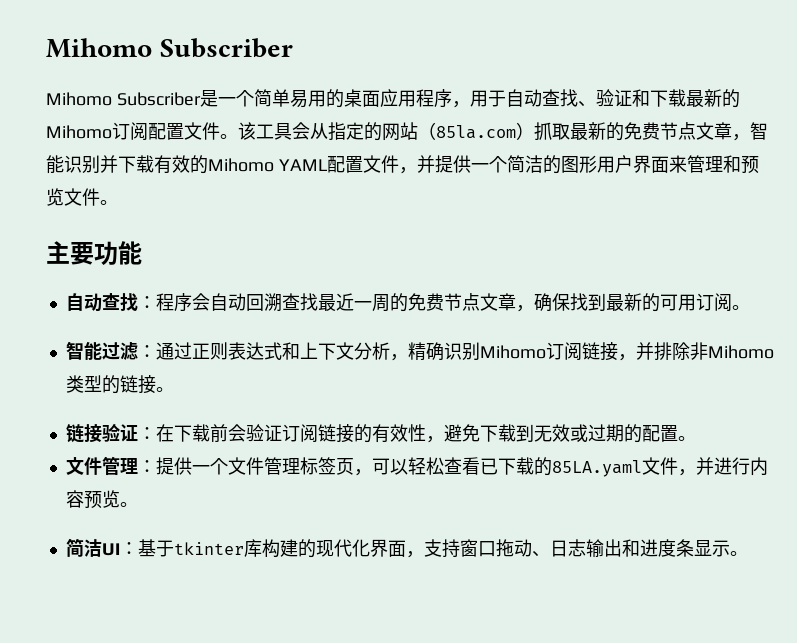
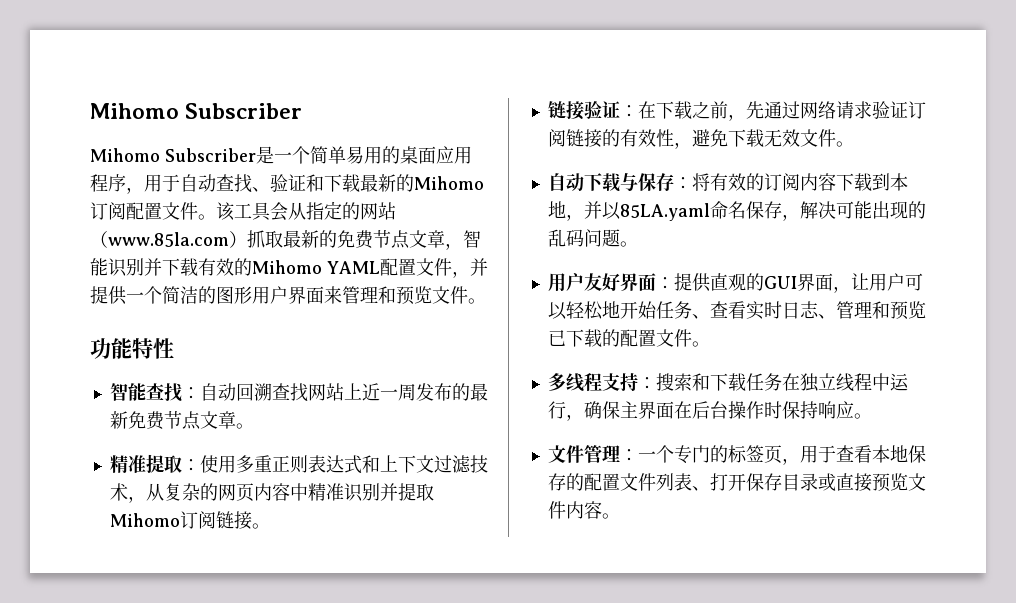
- 该工具会从指定的网站（85la.com）抓取最新的免费节点文章，智能识别并下载有效的Mihomo YAML配置文件，并提供一个简洁的图形用户界面来管理和预览文件。
+ 该工具会从指定的网站（www.85la.com）抓取最新的免费节点文章，智能识别并下载有效的Mihomo YAML配置文件，并提供一个简洁的图形用户界面来管理和预览文件。
- 主要功能
- 自动查找：程序会自动回溯查找最近一周的免费节点文章，确保找到最新的可用订阅。
- 智能过滤：通过正则表达式和上下文分析，精确识别Mihomo订阅链接，并排除非Mihomo类型的链接。
+ 功能特性
+ 智能查找：自动回溯查找网站上近一周发布的最新免费节点文章。
+ 精准提取：使用多重正则表达式和上下文过滤技术，从复杂的网页内容中精准识别并提取Mihomo订阅链接。
- 链接验证：在下载前会验证订阅链接的有效性，避免下载到无效或过期的配置。
- 文件管理：提供一个文件管理标签页，可以轻松查看已下载的85LA.yaml文件，并进行内容预览。
- 简洁UI：基于tkinter库构建的现代化界面，支持窗口拖动、日志输出和进度条显示。
+ 链接验证：在下载之前，先通过网络请求验证订阅链接的有效性，避免下载无效文件。
+ 自动下载与保存：将有效的订阅内容下载到本地，并以85LA.yaml命名保存，解决可能出现的乱码问题。
+ 用户友好界面：提供直观的GUI界面，让用户可以轻松地开始任务、查看实时日志、管理和预览已下载的配置文件。
+ 多线程支持：搜索和下载任务在独立线程中运行，确保主界面在后台操作时保持响应。
+ 文件管理：一个专门的标签页，用于查看本地保存的配置文件列表、打开保存目录或直接预览文件内容。

